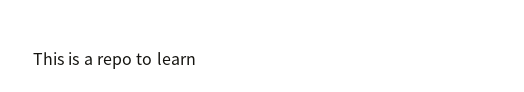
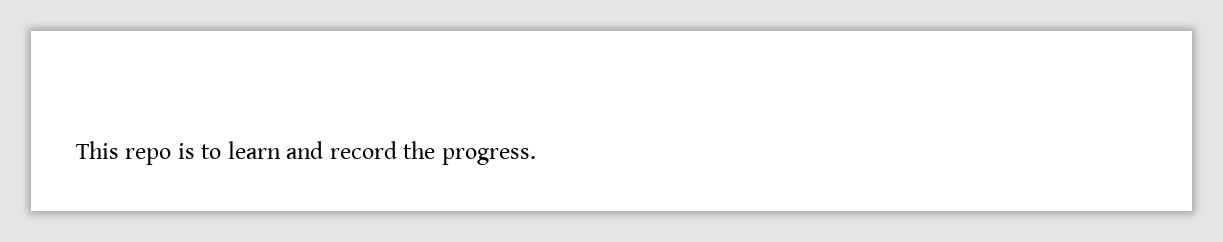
- This is a repo to learn
+ This repo is to learn and record the progress.

